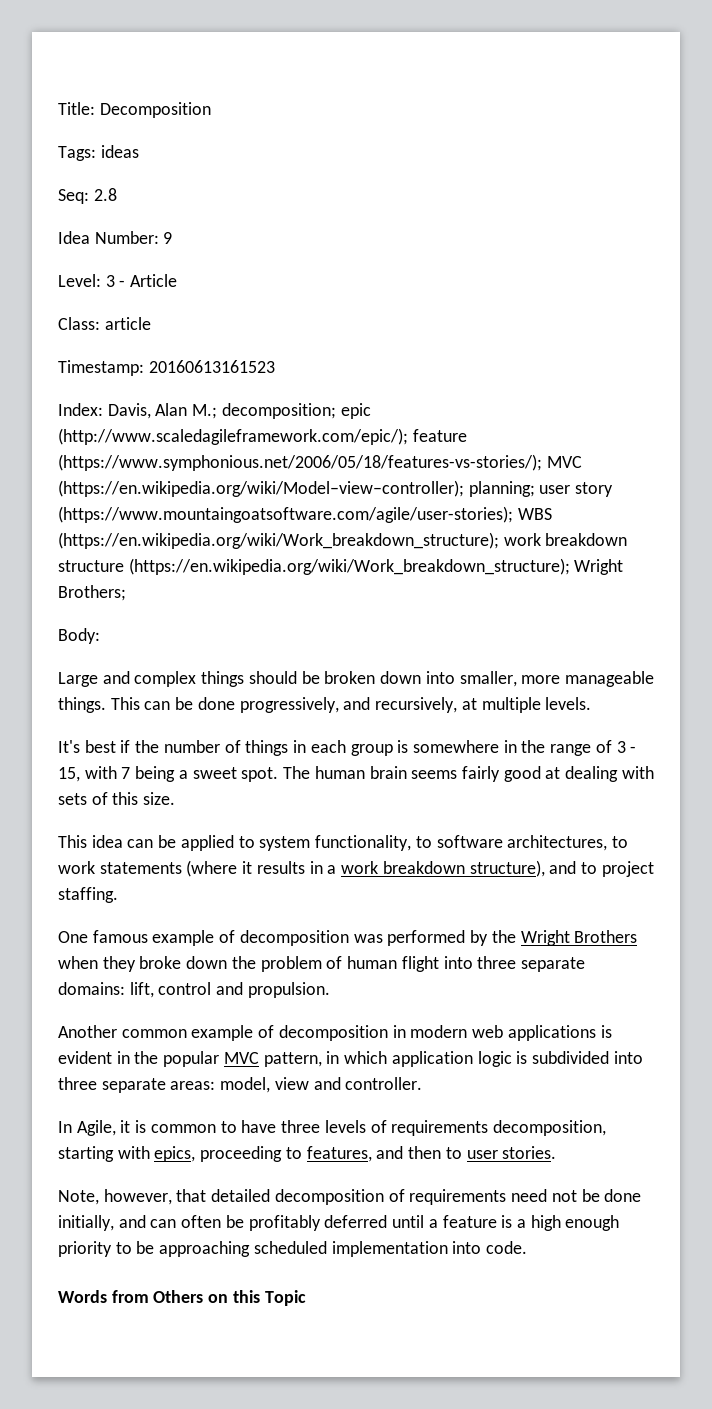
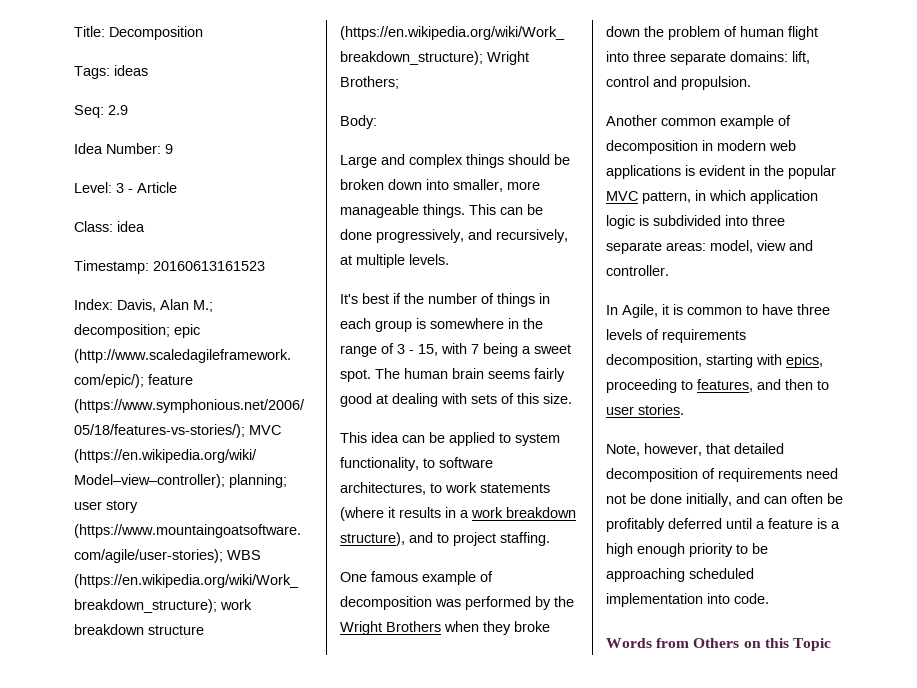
- Seq: 2.8
+ Seq: 2.9
- Class: article
+ Class: idea

